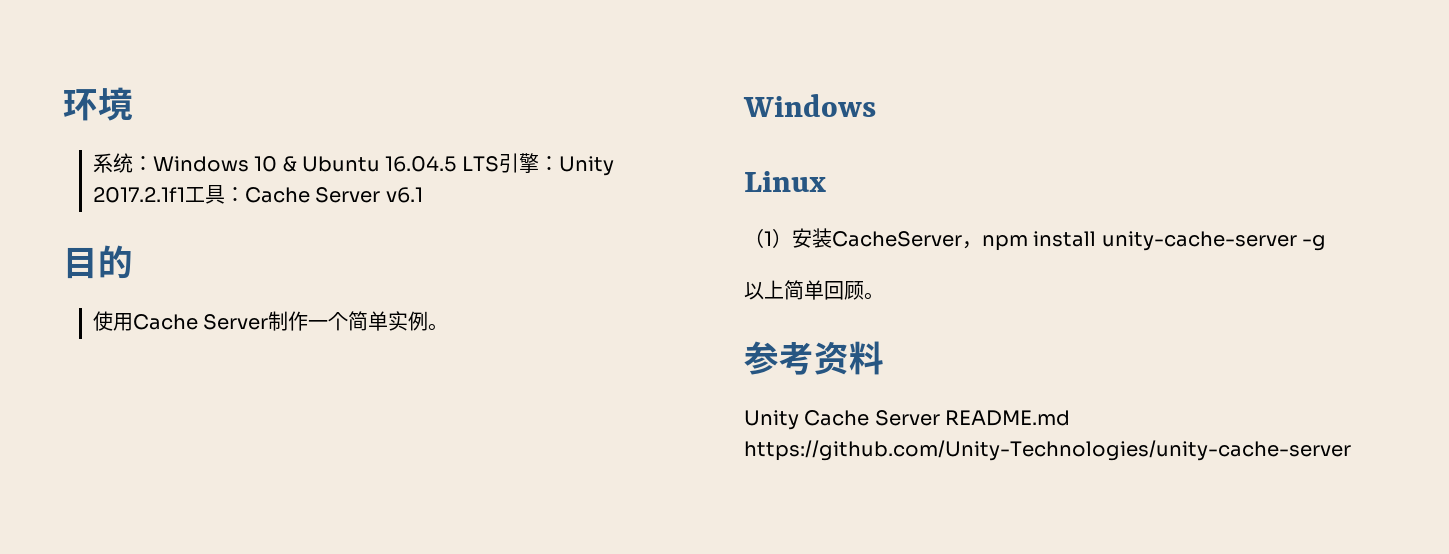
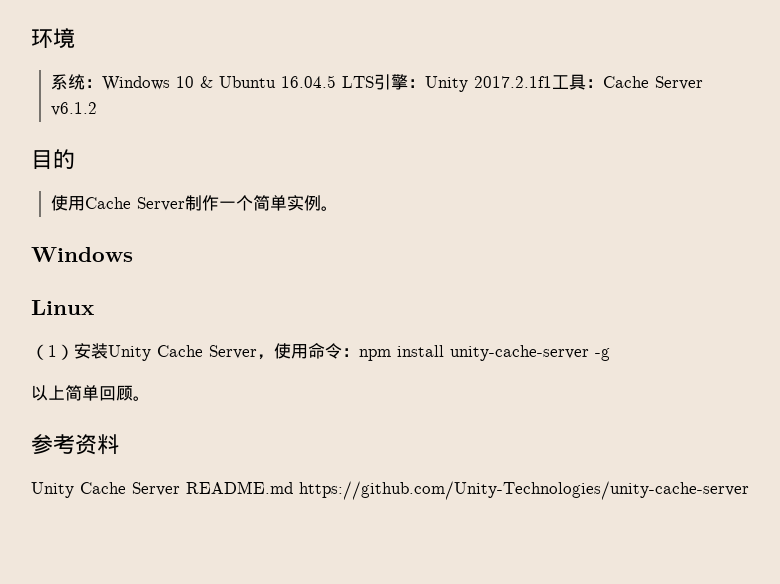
- 系统：Windows 10 & Ubuntu 16.04.5 LTS引擎：Unity 2017.2.1f1工具：Cache Server v6.1
+ 系统：Windows 10 & Ubuntu 16.04.5 LTS引擎：Unity 2017.2.1f1工具：Cache Server v6.1.2
- （1）安装CacheServer，npm install unity-cache-server -g
+ （1）安装Unity Cache Server，使用命令：npm install unity-cache-server -g

